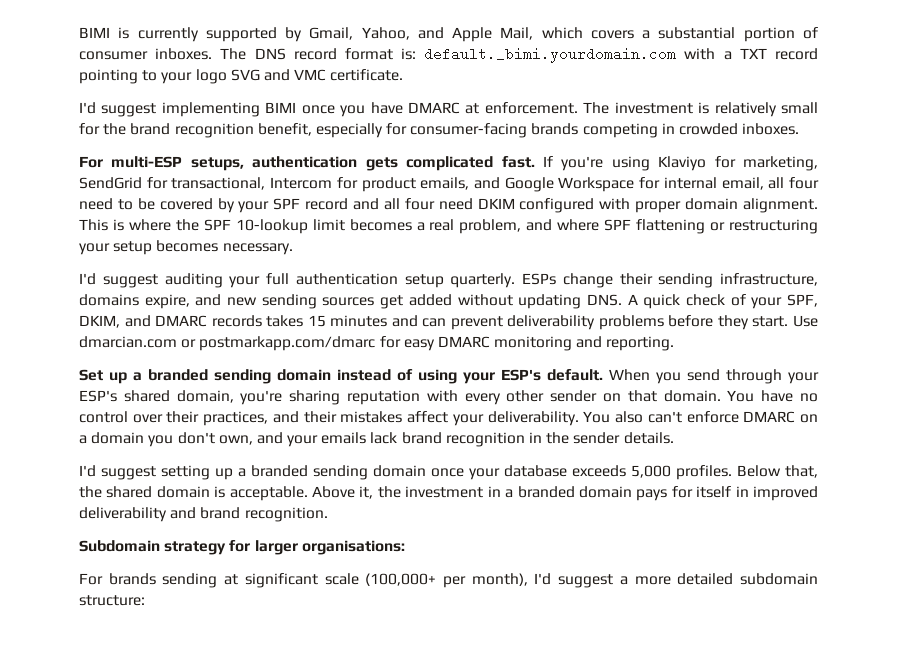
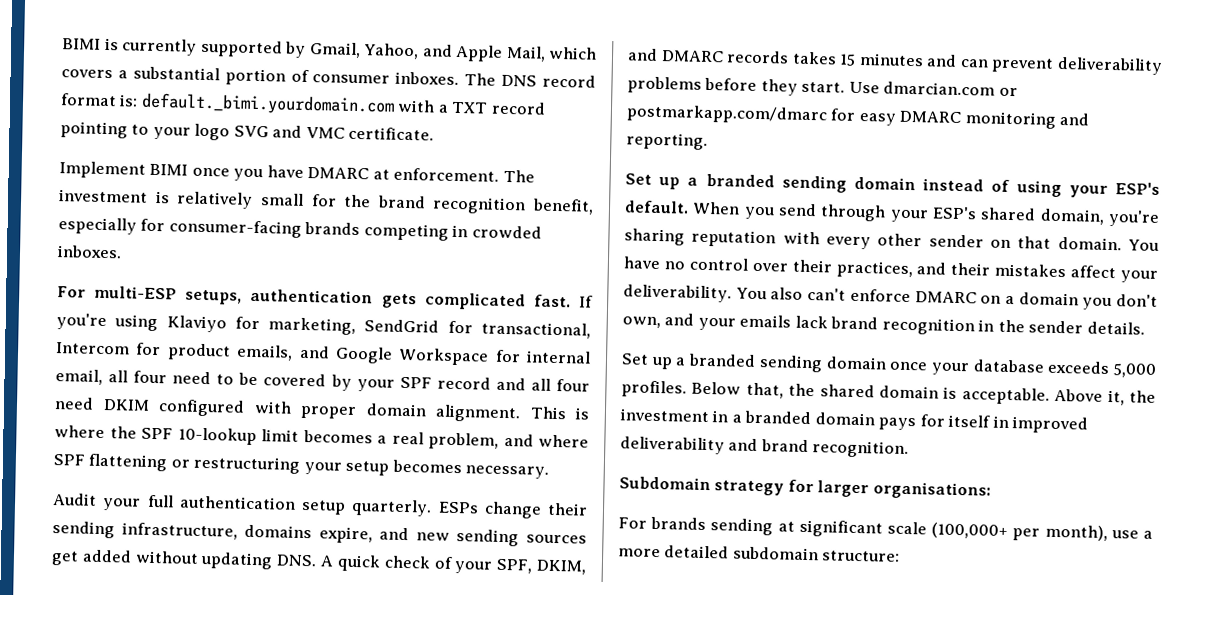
- I'd suggest implementing BIMI once you have DMARC at enforcement.
+ Implement BIMI once you have DMARC at enforcement.
- I'd suggest auditing your full authentication setup quarterly.
+ Audit your full authentication setup quarterly.
- I'd suggest setting up a branded sending domain once your database exceeds 5,000 profiles.
+ Set up a branded sending domain once your database exceeds 5,000 profiles.
- For brands sending at significant scale (100,000+ per month), I'd suggest a more detailed subdomain structure:
+ For brands sending at significant scale (100,000+ per month), use a more detailed subdomain structure:

